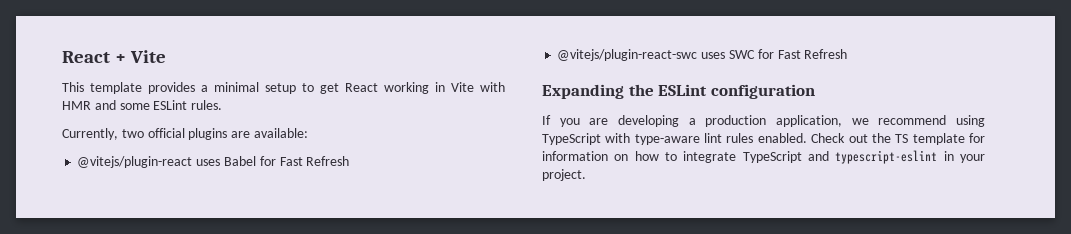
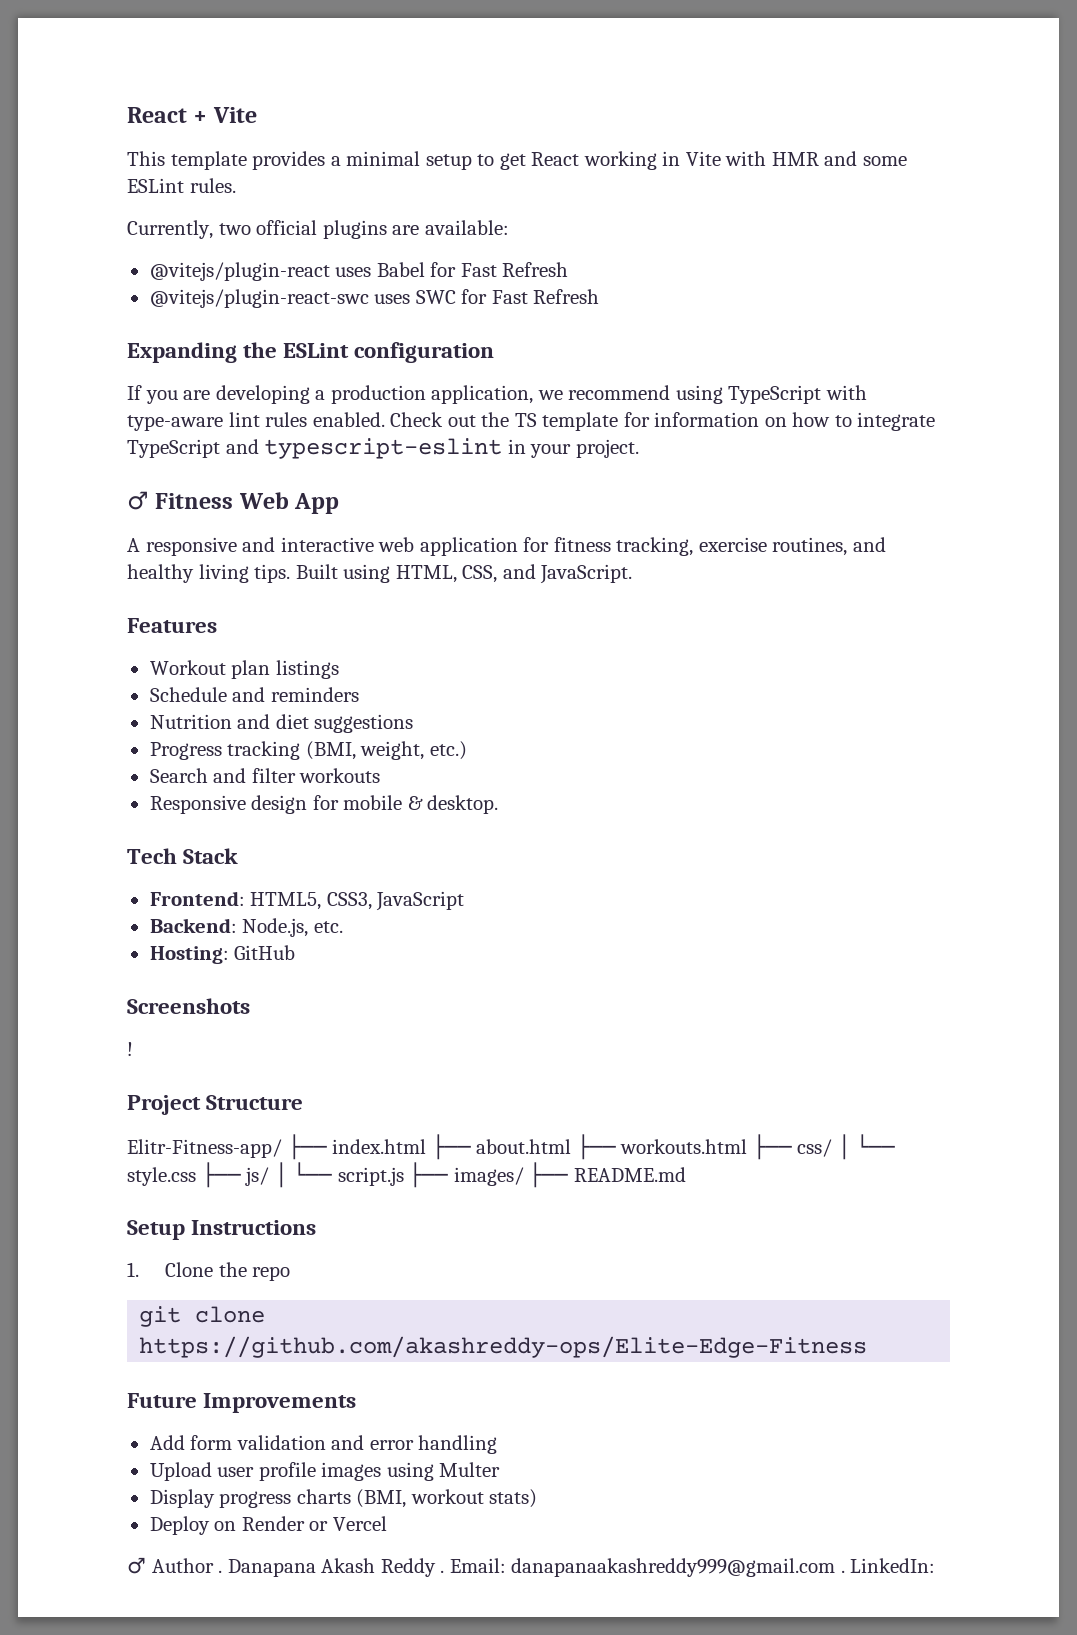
+ ♂ Fitness Web App
+ A responsive and interactive web application for fitness tracking, exercise routines, and healthy living tips. Built using HTML, CSS, and JavaScript.
+ Features
+ Workout plan listings
+ Schedule and reminders
+ Nutrition and diet suggestions
+ Progress tracking (BMI, weight, etc.)
+ Search and filter workouts
+ Responsive design for mobile & desktop.
+ Tech Stack
+ Frontend: HTML5, CSS3, JavaScript
+ Backend: Node.js, etc.
+ Hosting: GitHub
+ Screenshots
+ !
+ Project Structure
+ Elitr-Fitness-app/ ├── index.html ├── about.html ├── workouts.html ├── css/ │ └── style.css ├── js/ │ └── script.js ├── images/ ├── README.md
+ Setup Instructions
+ 1. Clone the repo
+ git clone https://github.com/akashreddy-ops/Elite-Edge-Fitness
+ Future Improvements
+ Add form validation and error handling
+ Upload user profile images using Multer
+ Display progress charts (BMI, workout stats)
+ Deploy on Render or Vercel
+ ♂ Author . Danapana Akash Reddy . Email: danapanaakashreddy999@gmail.com . LinkedIn:

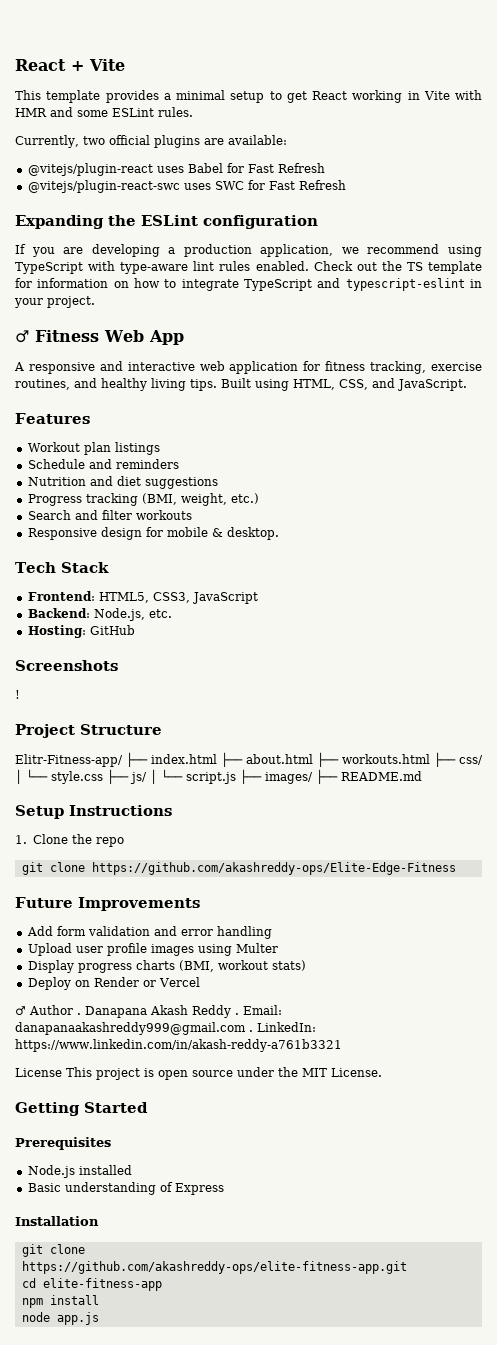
- LinkedIn:
+ LinkedIn: https://www.linkedin.com/in/akash-reddy-a761b3321
+ License This project is open source under the MIT License.
+ Getting Started
+ Prerequisites
+ Node.js installed
+ Basic understanding of Express
+ Installation
+ git clone https://github.com/akashreddy-ops/elite-fitness-app.git
+ cd elite-fitness-app
+ npm install
+ node app.js

